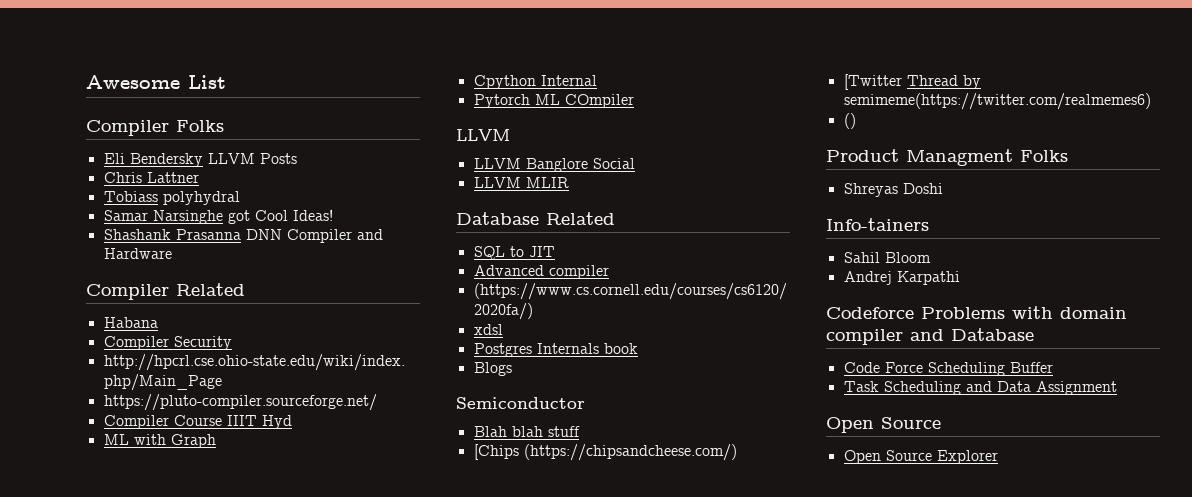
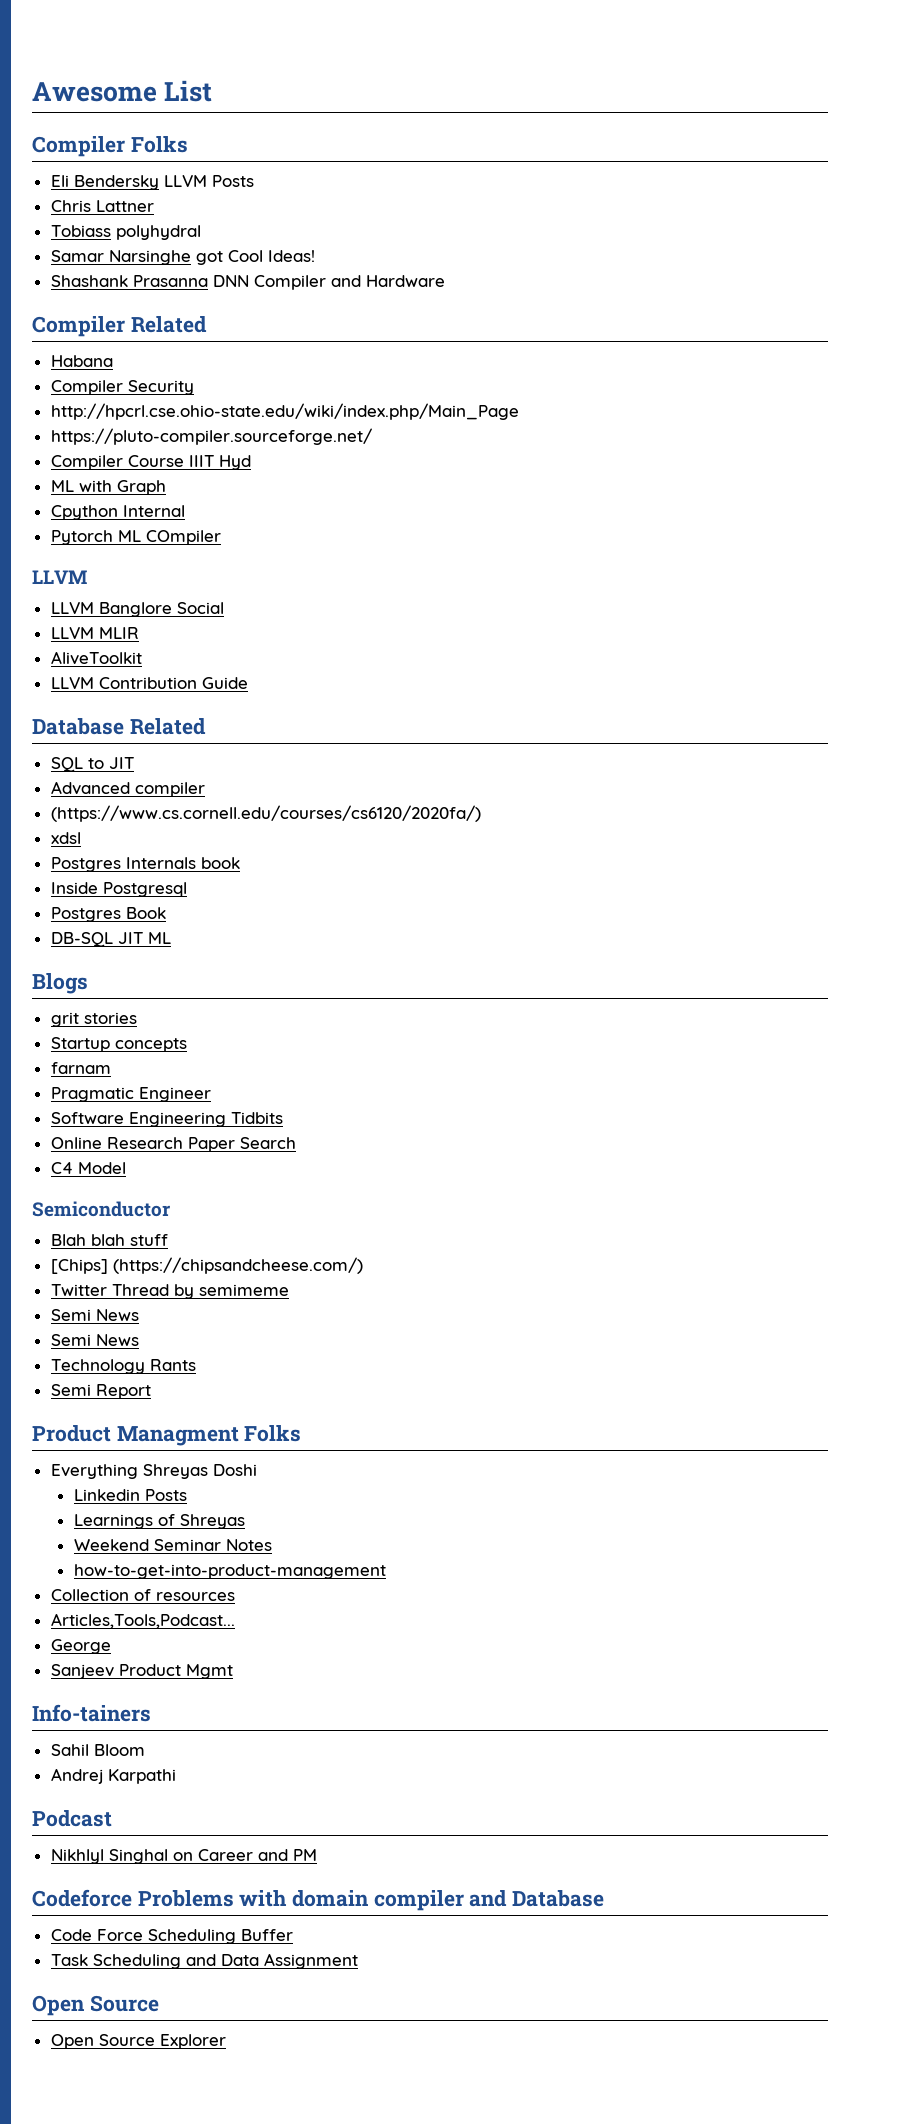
+ AliveToolkit
+ LLVM Contribution Guide
+ Inside Postgresql
+ Postgres Book
+ DB-SQL JIT ML
  Blogs
+ grit stories
+ Startup concepts
+ farnam
+ Pragmatic Engineer
+ Software Engineering Tidbits
+ Online Research Paper Search
+ C4 Model
- [Chips (https://chipsandcheese.com/)
+ [Chips] (https://chipsandcheese.com/)
- [Twitter Thread by semimeme(https://twitter.com/realmemes6)
- ()
+ Twitter Thread by semimeme
+ Semi News
+ Semi News
+ Technology Rants
+ Semi Report
- Shreyas Doshi
+ Everything Shreyas Doshi
+ Linkedin Posts
+ Learnings of Shreyas
+ Weekend Seminar Notes
+ how-to-get-into-product-management
+ Collection of resources
+ Articles,Tools,Podcast...
+ George
+ Sanjeev Product Mgmt
+ Podcast
+ Nikhlyl Singhal on Career and PM

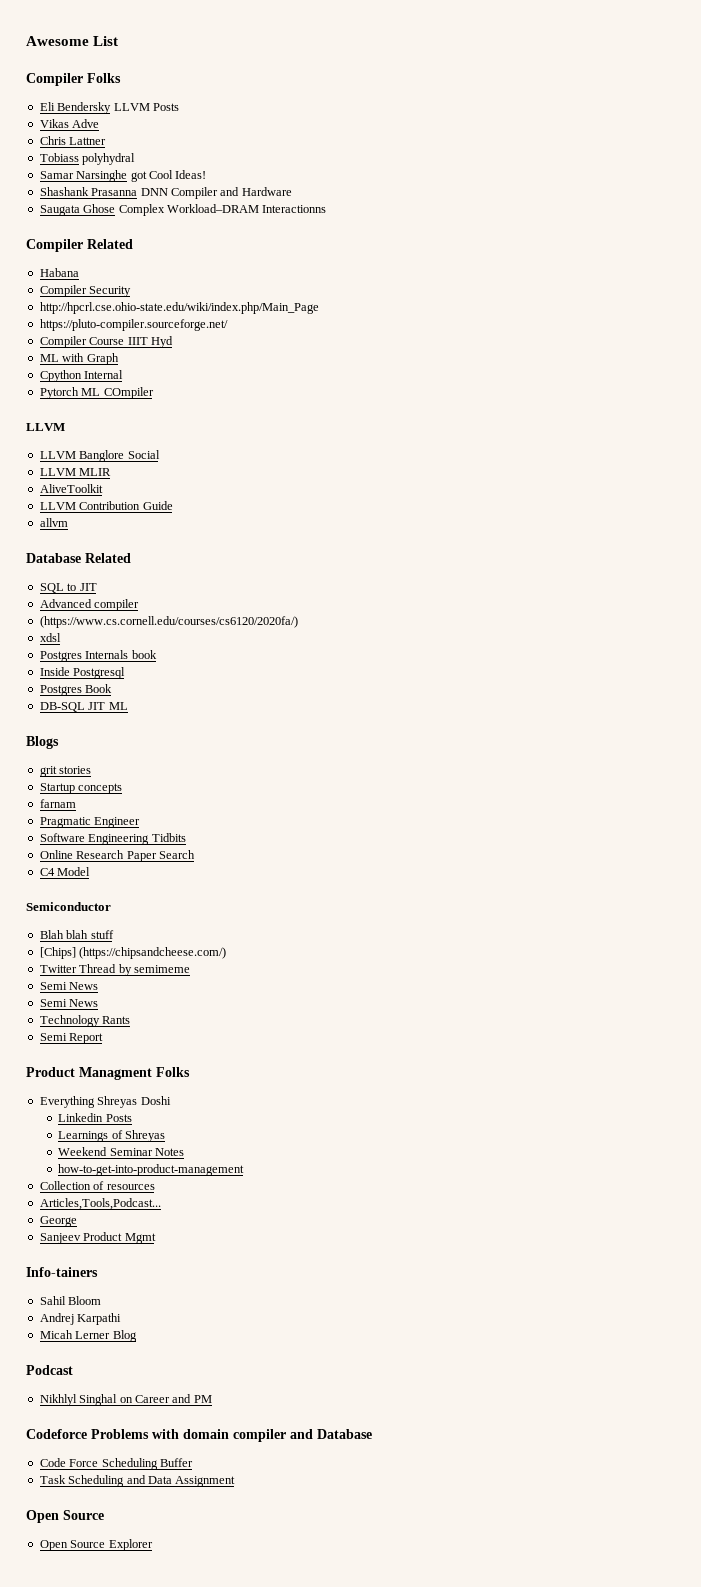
+ Vikas Adve
+ Saugata Ghose Complex Workload–DRAM Interactionns
+ allvm
+ Micah Lerner Blog

